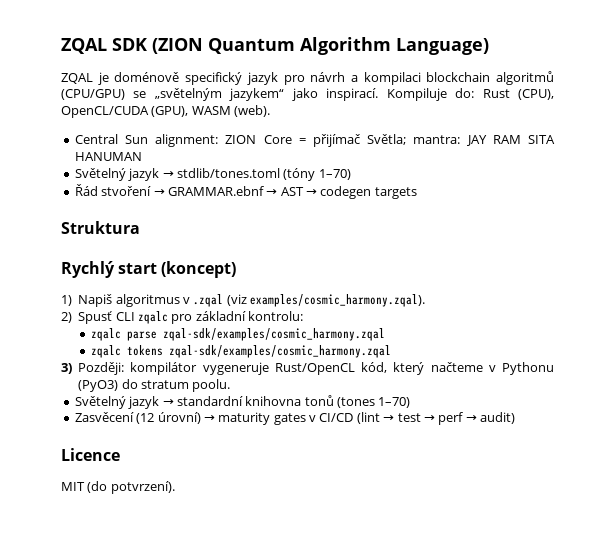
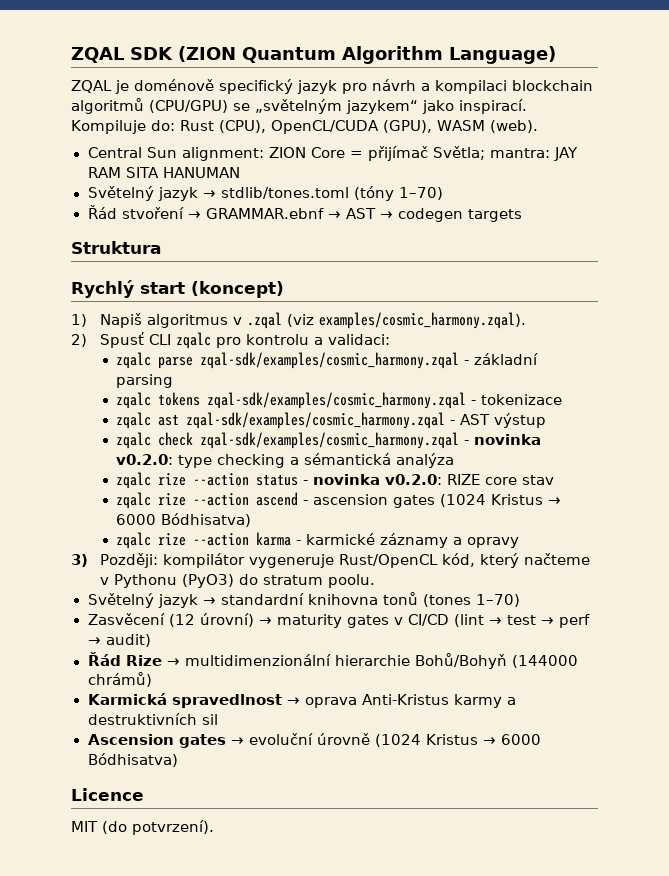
- 2) Spusť CLI zqalc pro základní kontrolu:
+ 2) Spusť CLI zqalc pro kontrolu a validaci:
- zqalc parse zqal-sdk/examples/cosmic_harmony.zqal
+ zqalc parse zqal-sdk/examples/cosmic_harmony.zqal - základní parsing
- zqalc tokens zqal-sdk/examples/cosmic_harmony.zqal
+ zqalc tokens zqal-sdk/examples/cosmic_harmony.zqal - tokenizace
+ zqalc ast zqal-sdk/examples/cosmic_harmony.zqal - AST výstup
+ zqalc check zqal-sdk/examples/cosmic_harmony.zqal - novinka v0.2.0: type checking a sémantická analýza
+ zqalc rize --action status - novinka v0.2.0: RIZE core stav
+ zqalc rize --action ascend - ascension gates (1024 Kristus → 6000 Bódhisatva)
+ zqalc rize --action karma - karmické záznamy a opravy
+ Řád Rize → multidimenzionální hierarchie Bohů/Bohyň (144000 chrámů)
+ Karmická spravedlnost → oprava Anti-Kristus karmy a destruktivních sil
+ Ascension gates → evoluční úrovně (1024 Kristus → 6000 Bódhisatva)

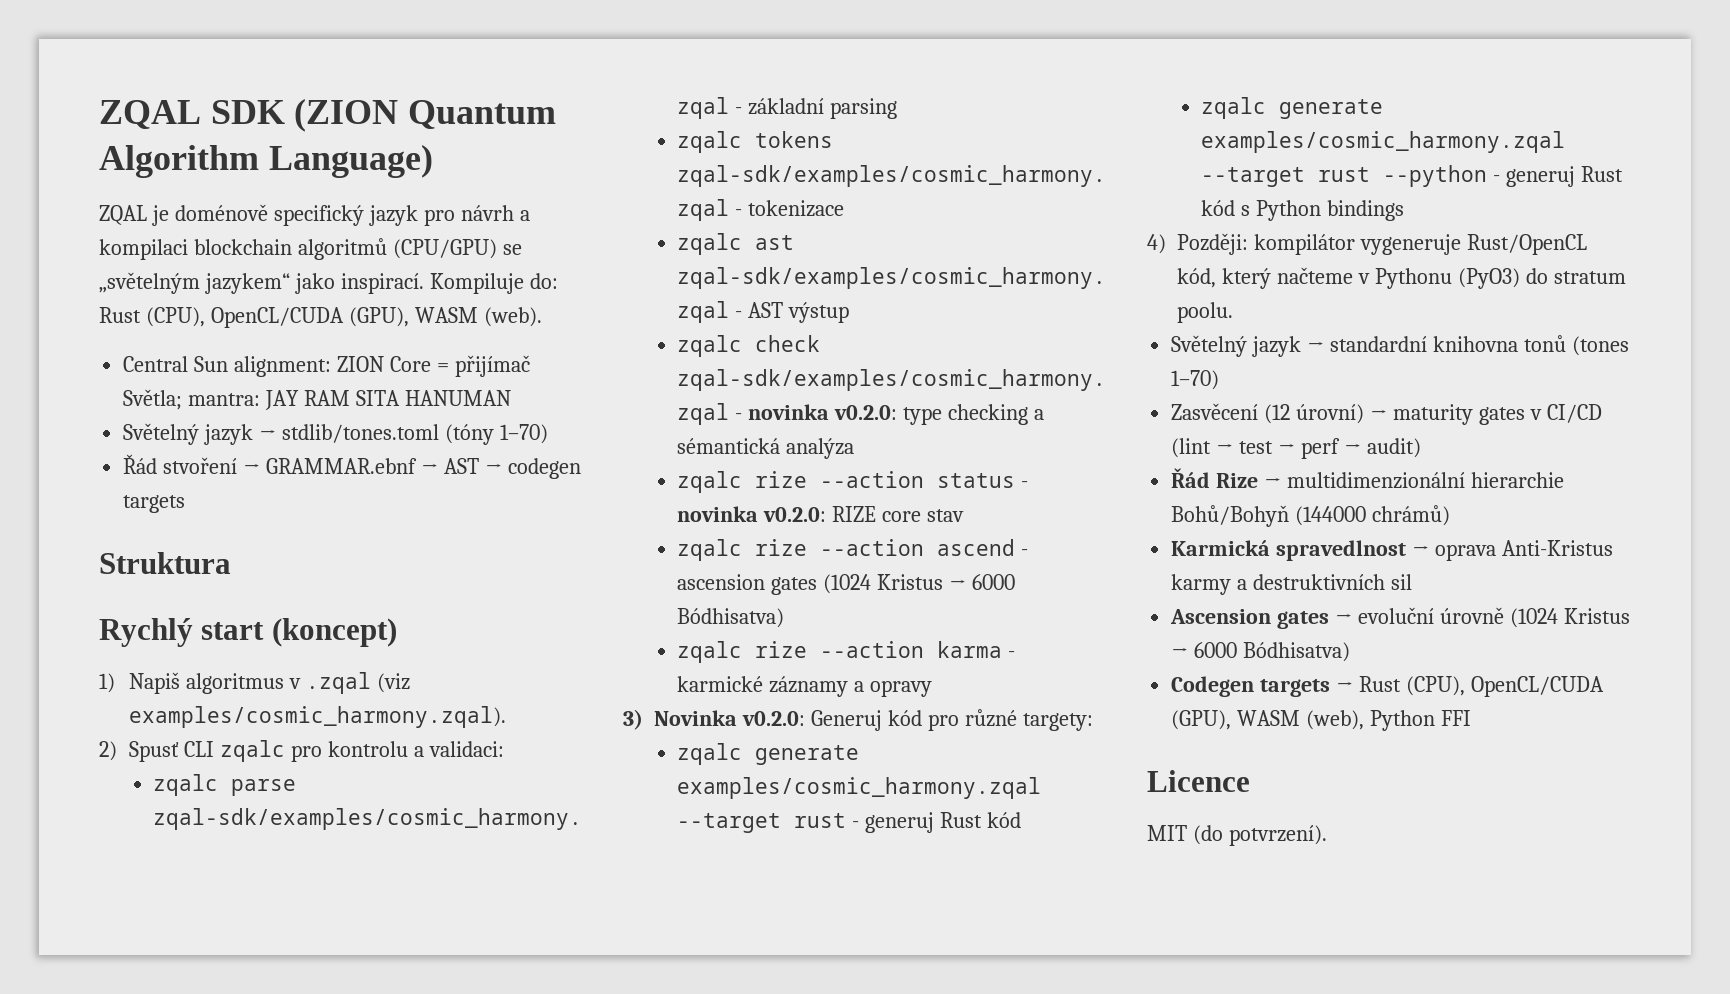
- 3) Později: kompilátor vygeneruje Rust/OpenCL kód, který načteme v Pythonu (PyO3) do stratum poolu.
+ 3) Novinka v0.2.0: Generuj kód pro různé targety:
+ zqalc generate examples/cosmic_harmony.zqal --target rust - generuj Rust kód
+ zqalc generate examples/cosmic_harmony.zqal --target rust --python - generuj Rust kód s Python bindings
+ 4) Později: kompilátor vygeneruje Rust/OpenCL kód, který načteme v Pythonu (PyO3) do stratum poolu.
+ Codegen targets → Rust (CPU), OpenCL/CUDA (GPU), WASM (web), Python FFI

